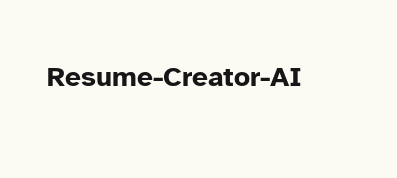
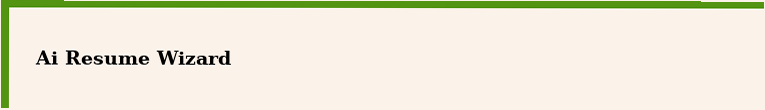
- Resume-Creator-AI
+ Ai Resume Wizard

